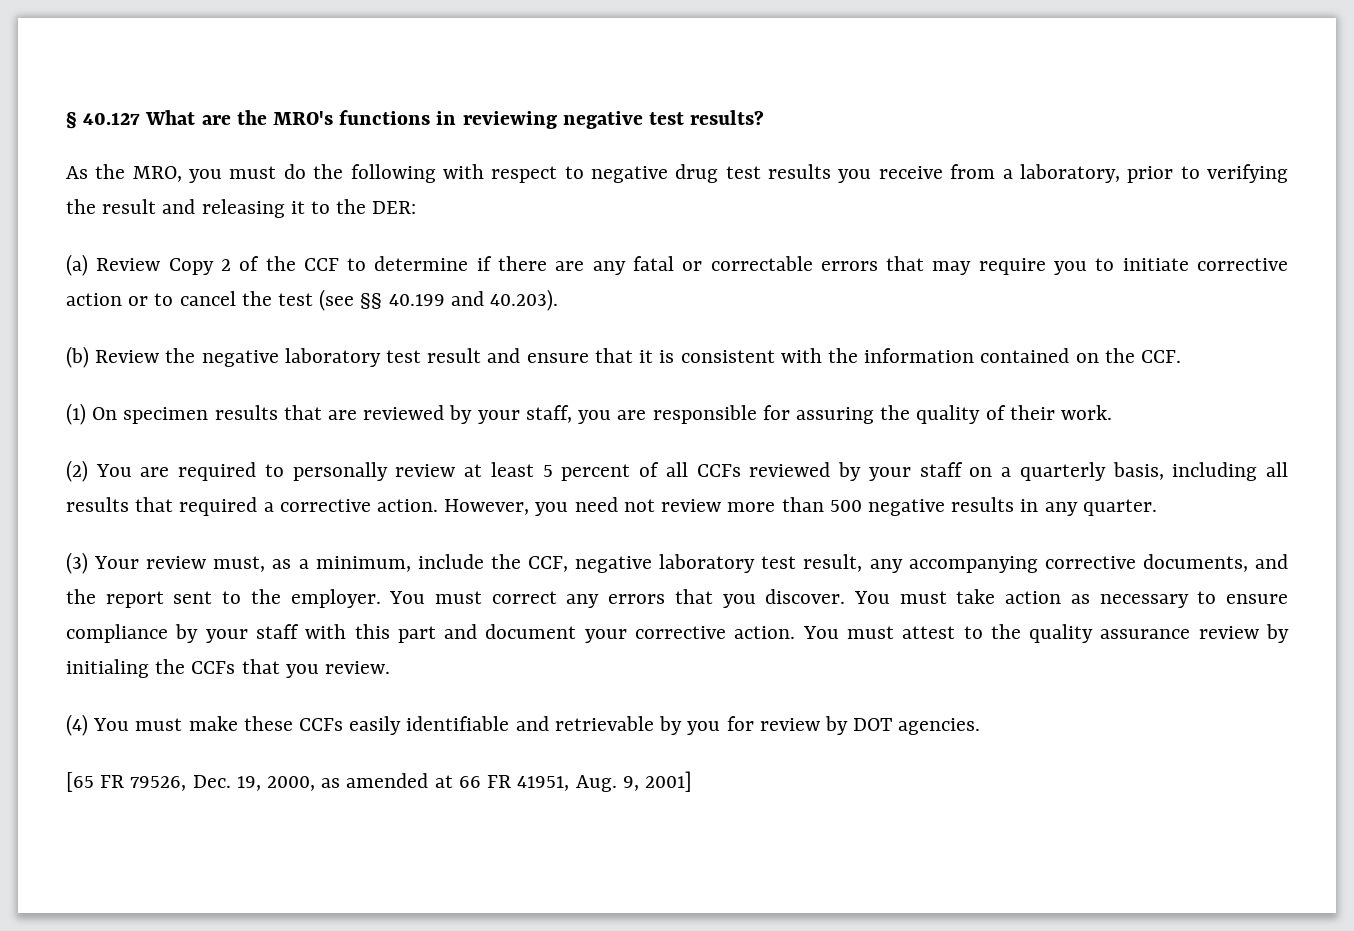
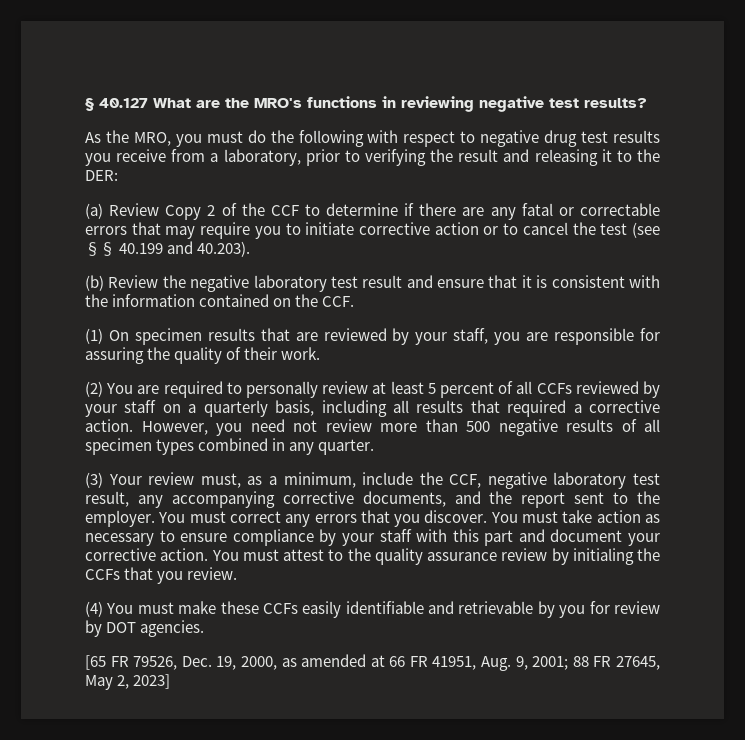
- However, you need not review more than 500 negative results in any quarter.
+ However, you need not review more than 500 negative results of all specimen types combined in any quarter.
- [65 FR 79526, Dec. 19, 2000, as amended at 66 FR 41951, Aug. 9, 2001]
+ [65 FR 79526, Dec. 19, 2000, as amended at 66 FR 41951, Aug. 9, 2001; 88 FR 27645, May 2, 2023]

